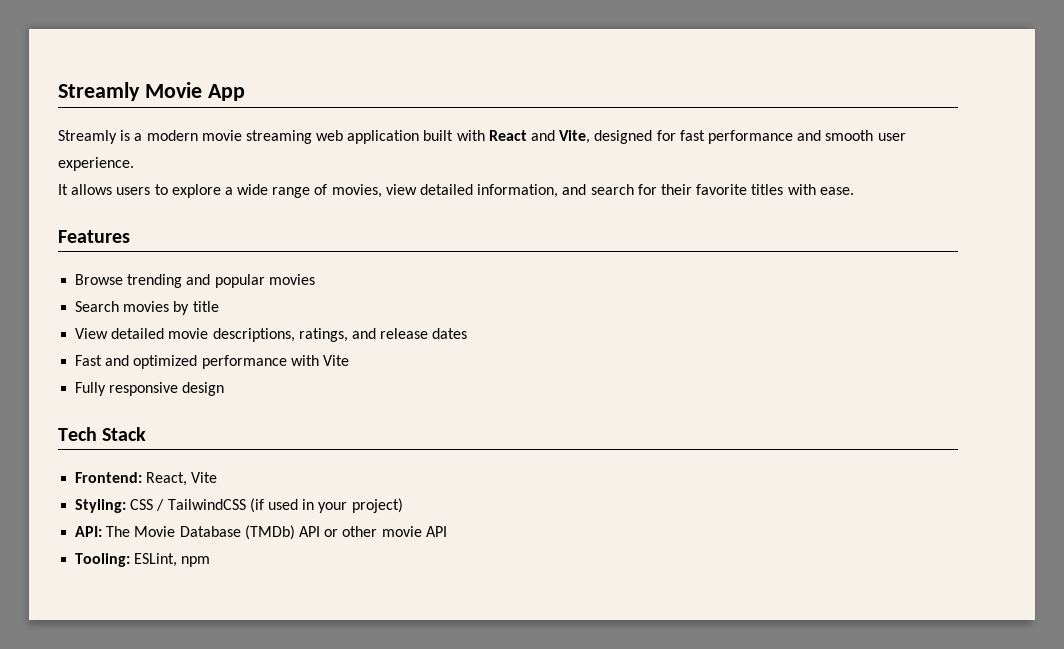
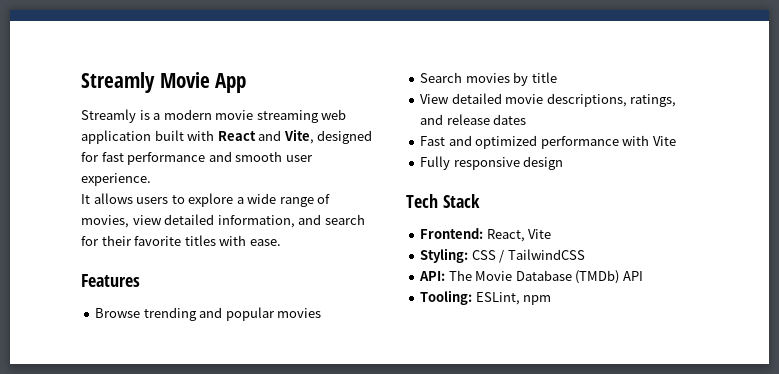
- Styling: CSS / TailwindCSS (if used in your project)
+ Styling: CSS / TailwindCSS
- API: The Movie Database (TMDb) API or other movie API
+ API: The Movie Database (TMDb) API

